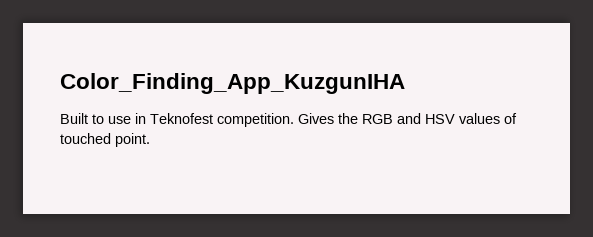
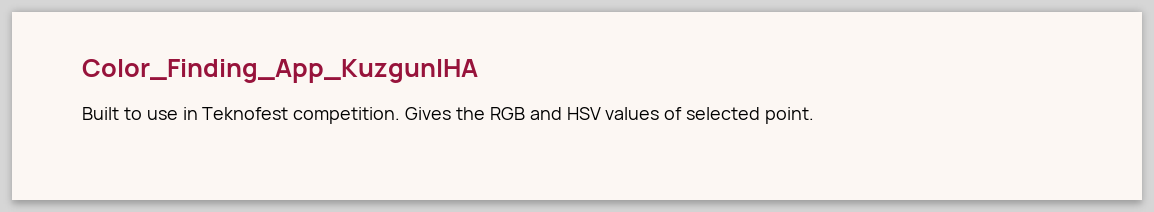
- Gives the RGB and HSV values of touched point.
+ Gives the RGB and HSV values of selected point.

